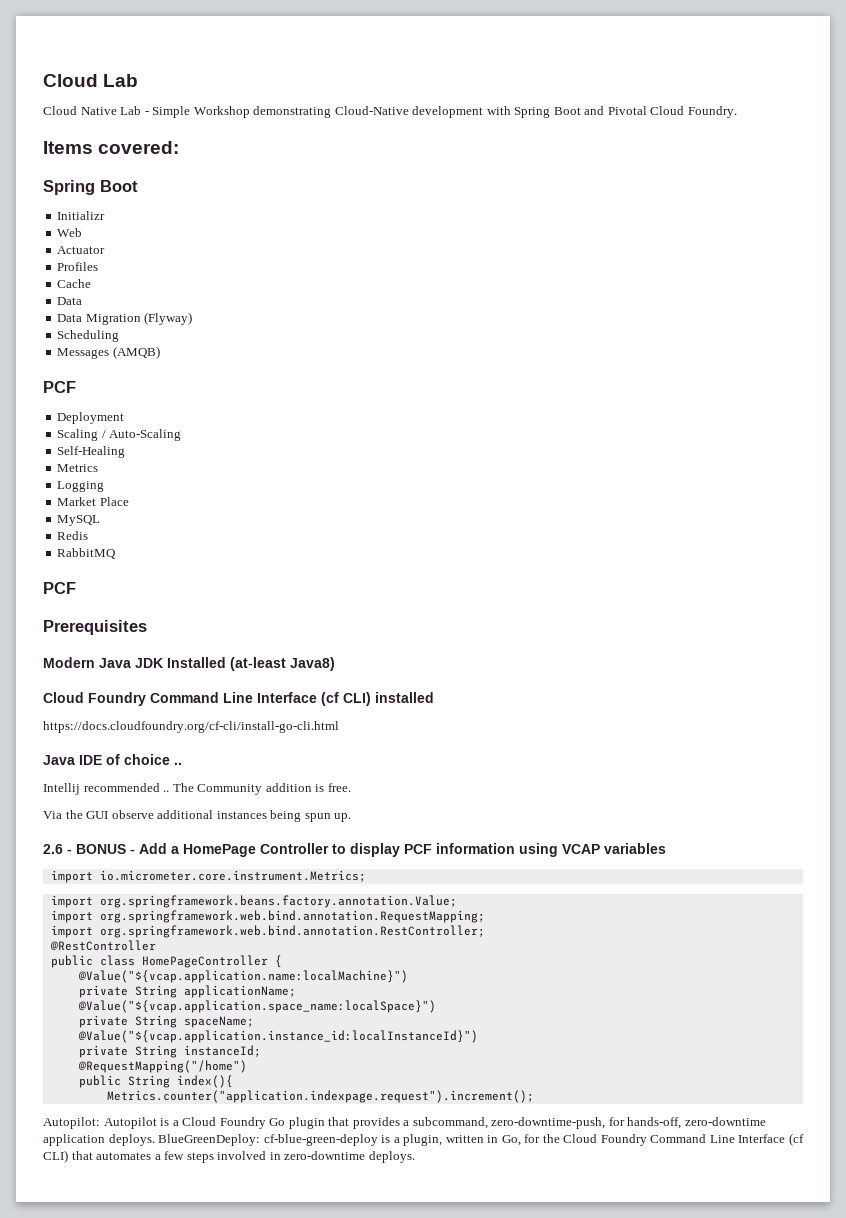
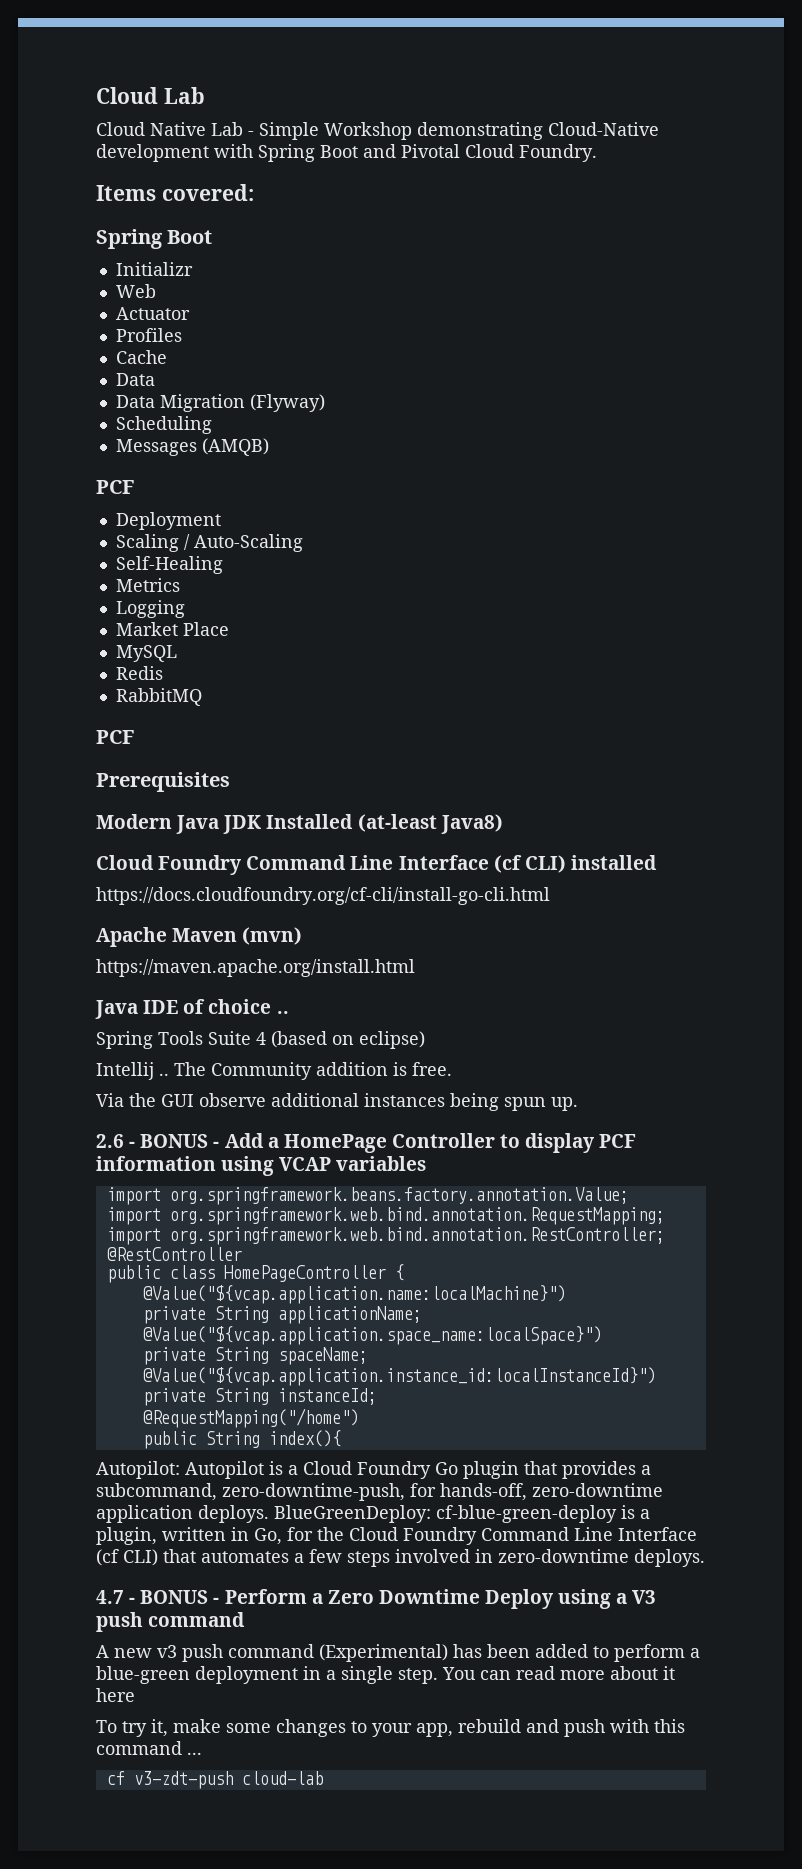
+ Apache Maven (mvn)
+ https://maven.apache.org/install.html
+ Spring Tools Suite 4 (based on eclipse)
- Intellij recommended ..
+ Intellij ..
- import io.micrometer.core.instrument.Metrics;
- Metrics.counter("application.indexpage.request").increment();
+ 4.7 - BONUS - Perform a Zero Downtime Deploy using a V3 push command
+ A new v3 push command (Experimental) has been added to perform a blue-green deployment in a single step. You can read more about it here
+ To try it, make some changes to your app, rebuild and push with this command ...
+ cf v3-zdt-push cloud-lab

